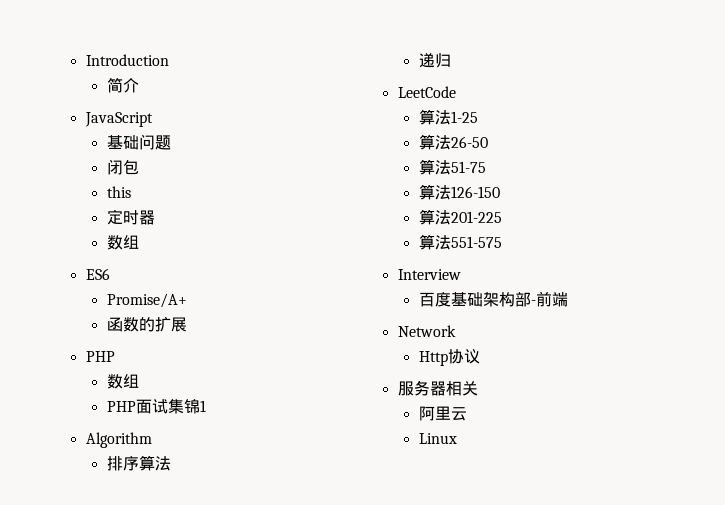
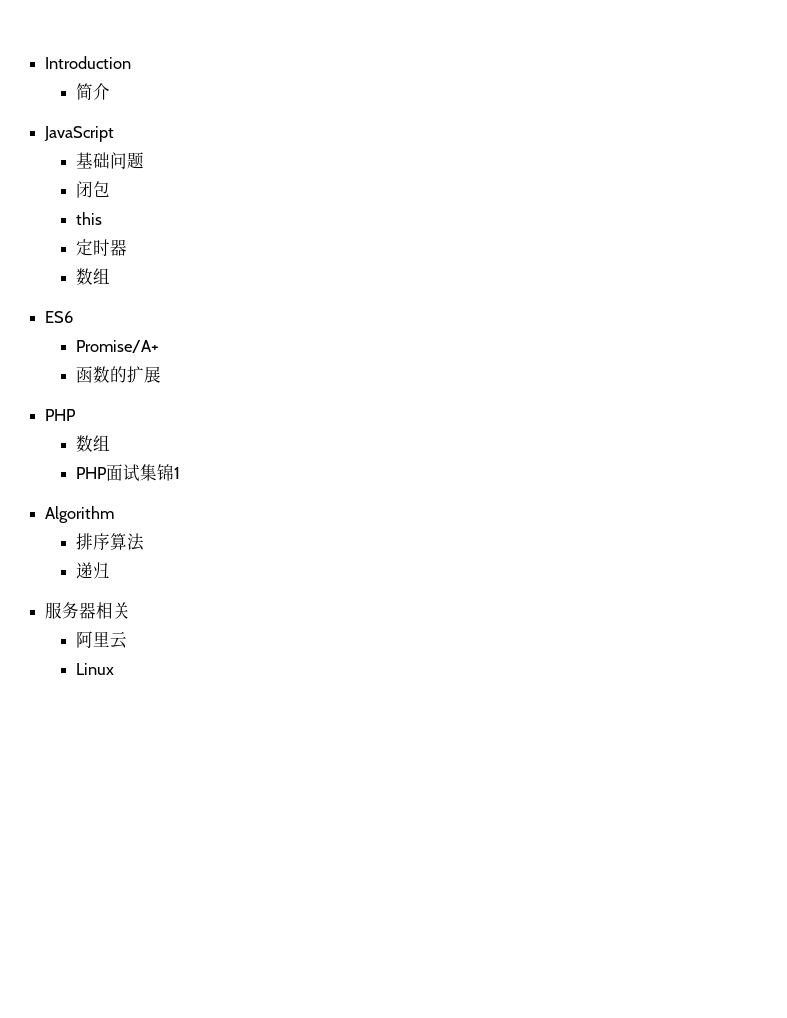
- LeetCode
- 算法1-25
- 算法26-50
- 算法51-75
- 算法126-150
- 算法201-225
- 算法551-575
- Interview
- 百度基础架构部-前端
- Network
- Http协议

